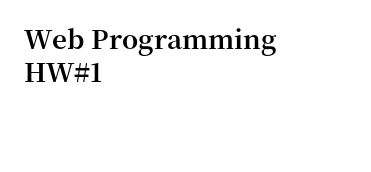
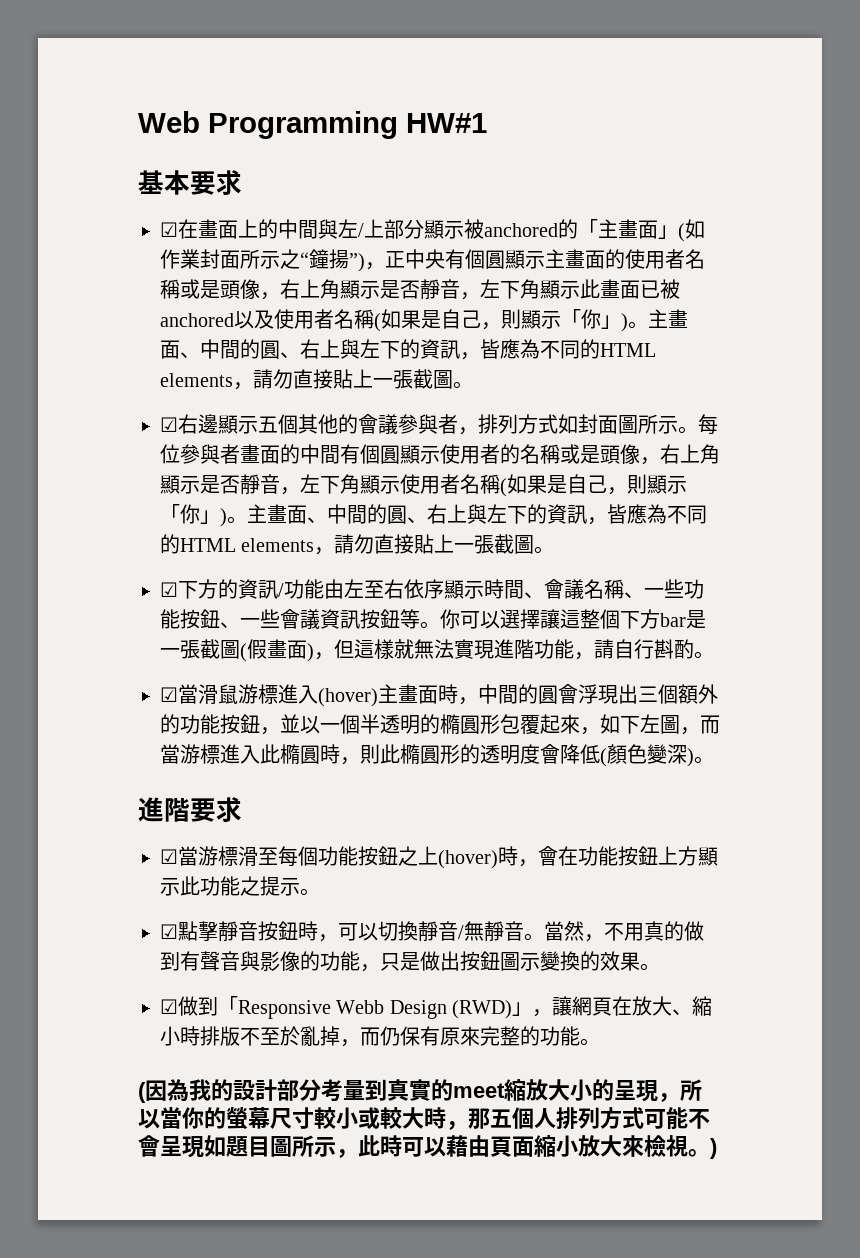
+ 基本要求
+ ☑在畫⾯上的中間與左/上部分顯⽰被anchored的「主畫⾯」(如作業封⾯所⽰之“鐘揚”)，正中央有個圓顯⽰主畫⾯的使⽤者名稱或是頭像，右上⾓顯⽰是否靜⾳，左下⾓顯⽰此畫⾯已被anchored以及使⽤者名稱(如果是⾃⼰，則顯⽰「你」)。主畫⾯、中間的圓、右上與左下的資訊，皆應為不同的HTML elements，請勿直接貼上⼀張截圖。
+ ☑右邊顯⽰五個其他的會議參與者，排列⽅式如封⾯圖所⽰。每位參與者畫⾯的中間有個圓顯⽰使⽤者的名稱或是頭像，右上⾓顯⽰是否靜⾳，左下⾓顯⽰使⽤者名稱(如果是⾃⼰，則顯⽰「你」)。主畫⾯、中間的圓、右上與左下的資訊，皆應為不同的HTML elements，請勿直接貼上⼀張截圖。
+ ☑下⽅的資訊/功能由左⾄右依序顯⽰時間、會議名稱、⼀些功能按鈕、⼀些會議資訊按鈕等。你可以選擇讓這整個下⽅bar是⼀張截圖(假畫⾯)，但這樣就無法實現進階功能，請⾃⾏斟酌。
+ ☑當滑鼠游標進入(hover)主畫⾯時，中間的圓會浮現出三個額外的功能按鈕，並以⼀個半透明的橢圓形包覆起來，如下左圖，⽽當游標進入此橢圓時，則此橢圓形的透明度會降低(顏⾊變深)。
+ 進階要求
+ ☑當游標滑⾄每個功能按鈕之上(hover)時，會在功能按鈕上⽅顯⽰此功能之提⽰。
+ ☑點擊靜⾳按鈕時，可以切換靜⾳/無靜⾳。當然，不⽤真的做到有聲⾳與影像的功能，只是做出按鈕圖⽰變換的效果。
+ ☑做到「Responsive Webb Design (RWD)」，讓網⾴在放⼤、縮⼩時排版不⾄於亂掉，⽽仍保有原來完整的功能。
+ (因為我的設計部分考量到真實的meet縮放大小的呈現，所以當你的螢幕尺寸較小或較大時，那五個人排列方式可能不會呈現如題目圖所示，此時可以藉由頁面縮小放大來檢視。)

